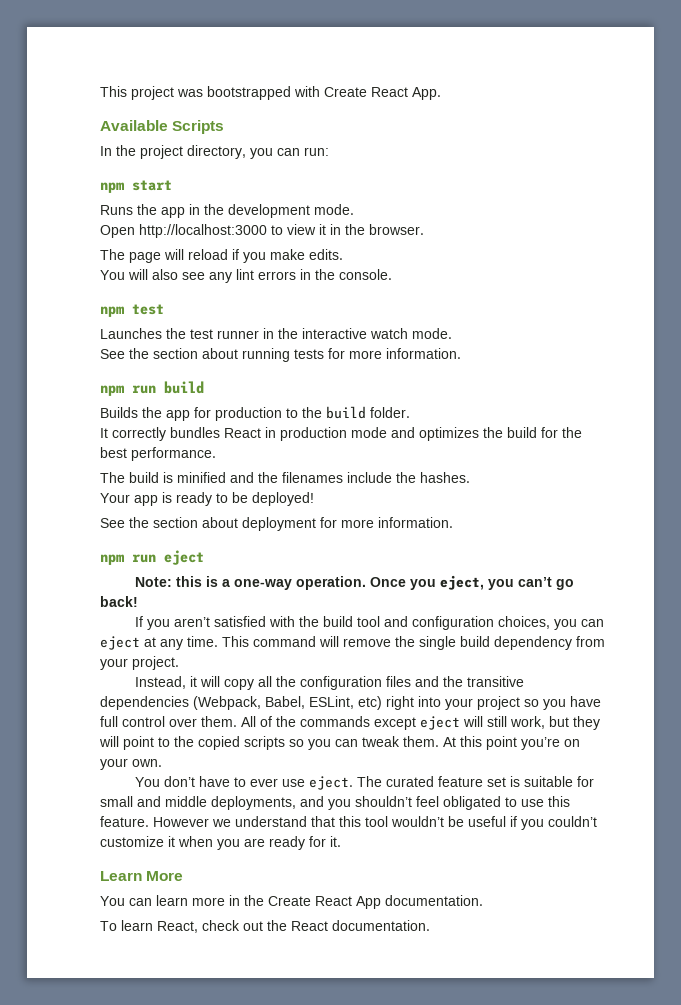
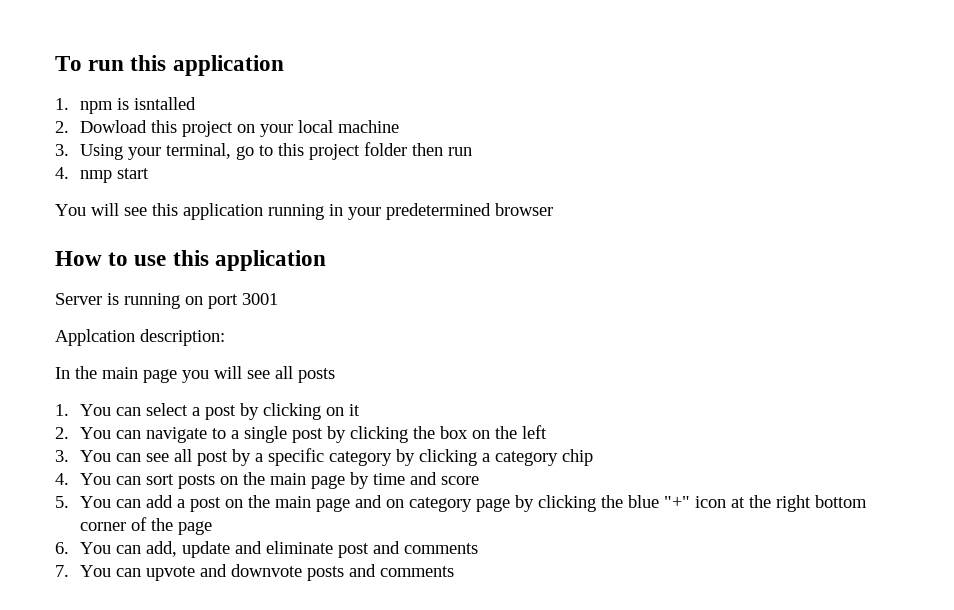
- This project was bootstrapped with Create React App.
- Available Scripts
- In the project directory, you can run:
- npm start
- Runs the app in the development mode.
- Open http://localhost:3000 to view it in the browser.
- The page will reload if you make edits.
- You will also see any lint errors in the console.
- npm test
- Launches the test runner in the interactive watch mode.
- See the section about running tests for more information.
- npm run build
- Builds the app for production to the build folder.
- It correctly bundles React in production mode and optimizes the build for the best performance.
- The build is minified and the filenames include the hashes.
- Your app is ready to be deployed!
- See the section about deployment for more information.
- npm run eject
- Note: this is a one-way operation. Once you eject, you can’t go back!
- If you aren’t satisfied with the build tool and configuration choices, you can eject at any time. This command will remove the single build dependency from your project.
- Instead, it will copy all the configuration files and the transitive dependencies (Webpack, Babel, ESLint, etc) right into your project so you have full control over them. All of the commands except eject will still work, but they will point to the copied scripts so you can tweak them. At this point you’re on your own.
- You don’t have to ever use eject. The curated feature set is suitable for small and middle deployments, and you shouldn’t feel obligated to use this feature. However we understand that this tool wouldn’t be useful if you couldn’t customize it when you are ready for it.
- Learn More
- You can learn more in the Create React App documentation.
- To learn React, check out the React documentation.
+ To run this application
+ 1. npm is isntalled
+ 2. Dowload this project on your local machine
+ 3. Using your terminal, go to this project folder then run
+ 4. nmp start
+ You will see this application running in your predetermined browser
+ How to use this application
+ Server is running on port 3001
+ Applcation description:
+ In the main page you will see all posts
+ 1. You can select a post by clicking on it
+ 2. You can navigate to a single post by clicking the box on the left
+ 3. You can see all post by a specific category by clicking a category chip
+ 4. You can sort posts on the main page by time and score
+ 5. You can add a post on the main page and on category page by clicking the blue "+" icon at the right bottom corner of the page
+ 6. You can add, update and eliminate post and comments
+ 7. You can upvote and downvote posts and comments

